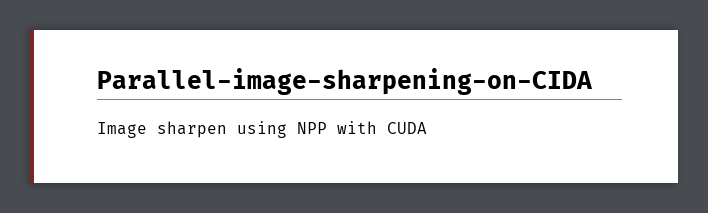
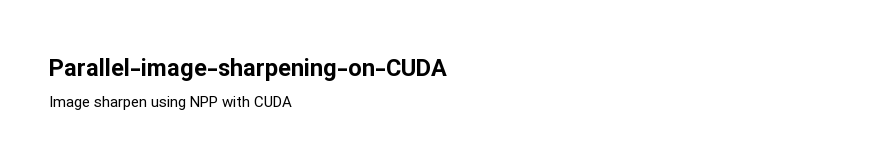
- Parallel-image-sharpening-on-CIDA
+ Parallel-image-sharpening-on-CUDA

